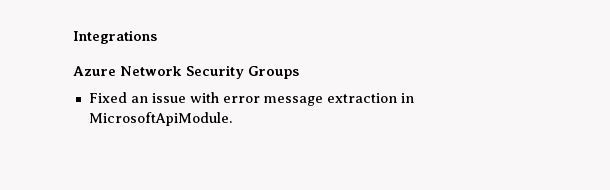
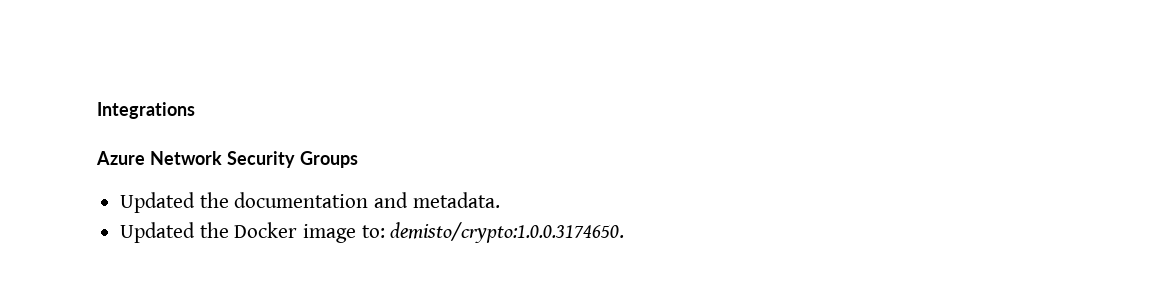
- Fixed an issue with error message extraction in MicrosoftApiModule.
+ Updated the documentation and metadata.
+ Updated the Docker image to: demisto/crypto:1.0.0.3174650.

